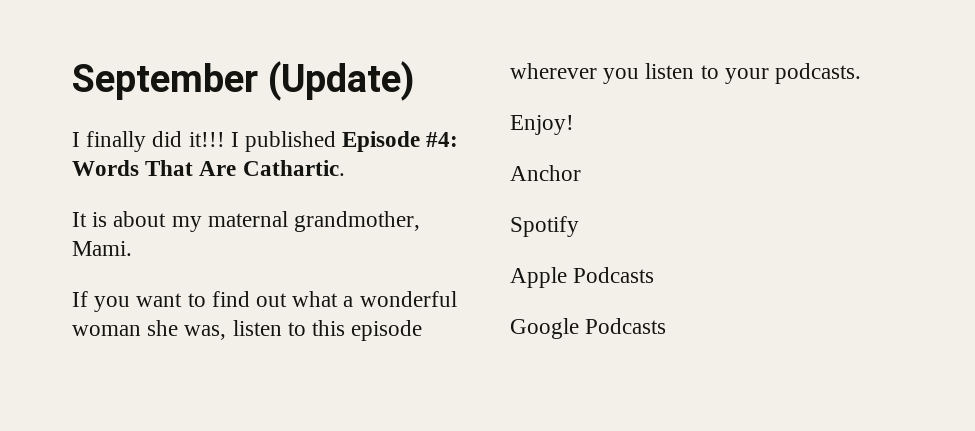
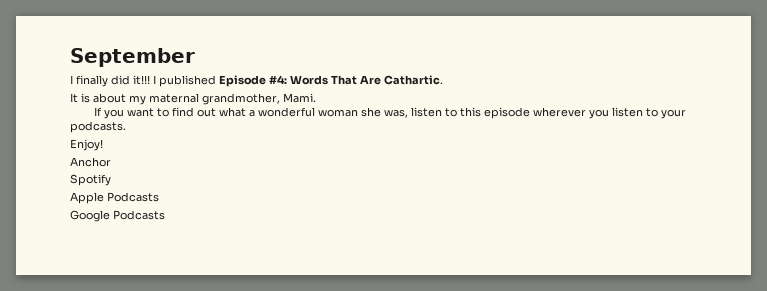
- September (Update)
+ September

